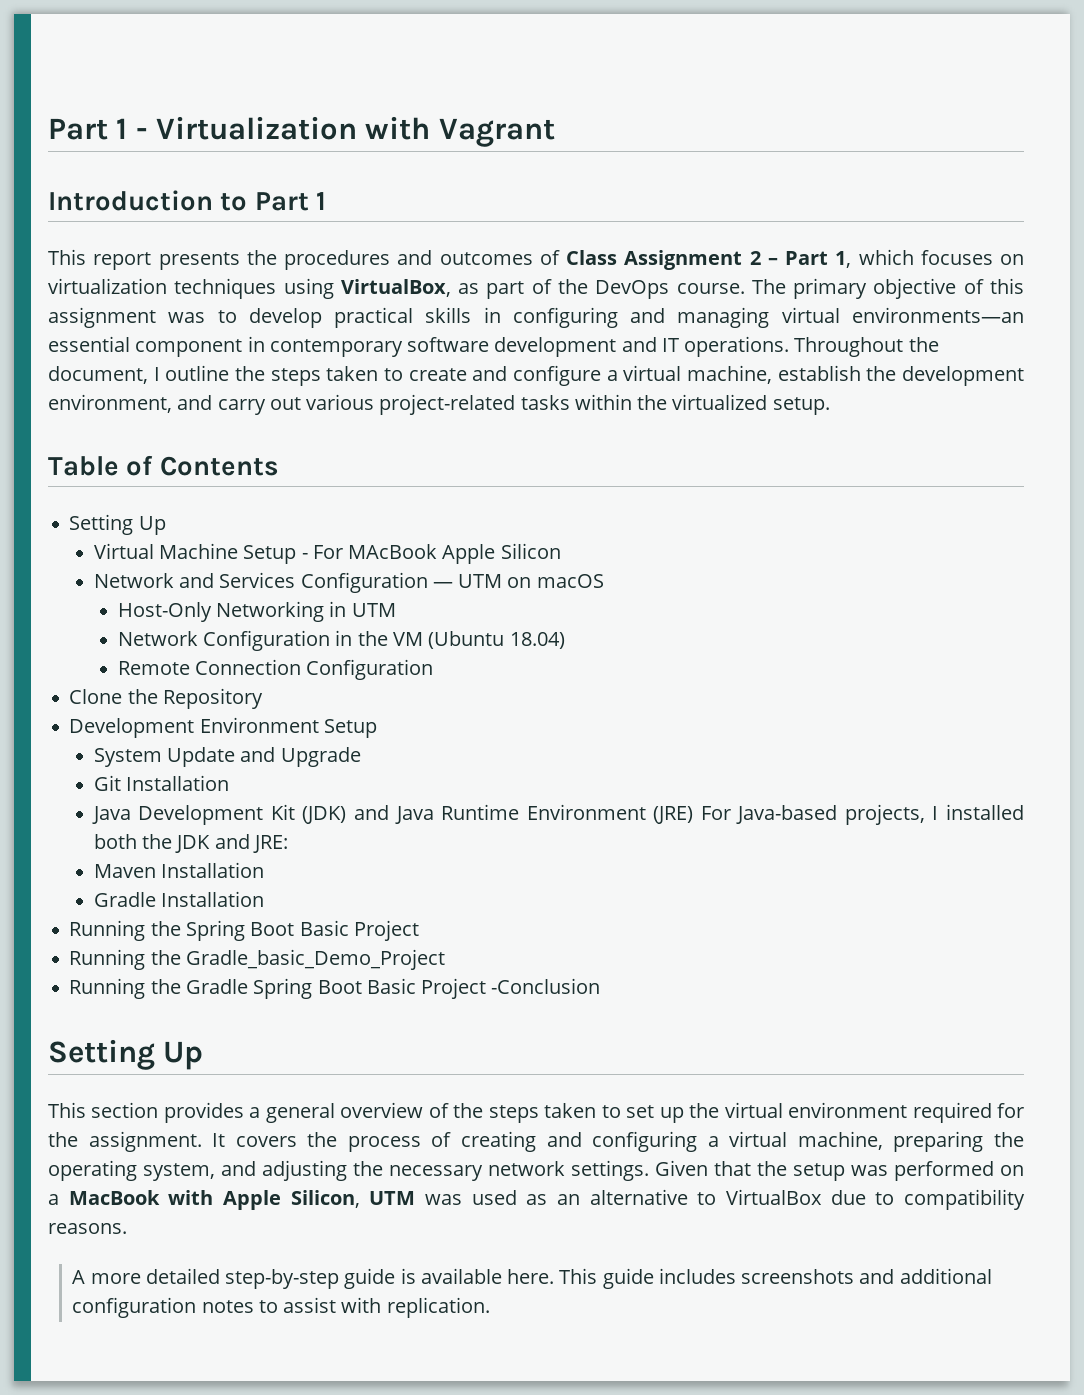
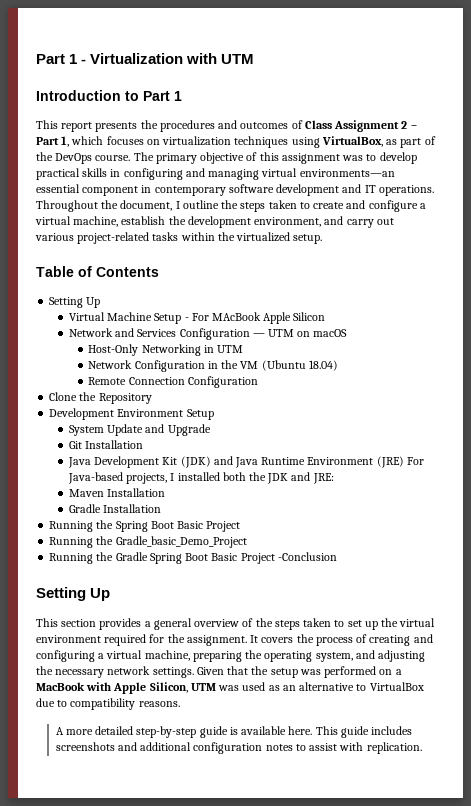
- Part 1 - Virtualization with Vagrant
+ Part 1 - Virtualization with UTM

